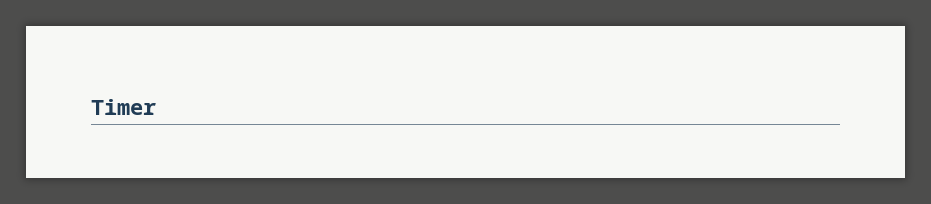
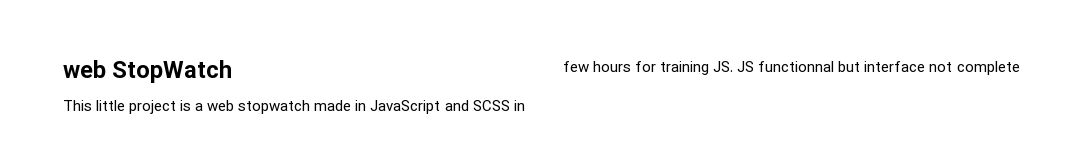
- Timer
+ web StopWatch
+ This little project is a web stopwatch made in JavaScript and SCSS in few hours for training JS. JS functionnal but interface not complete

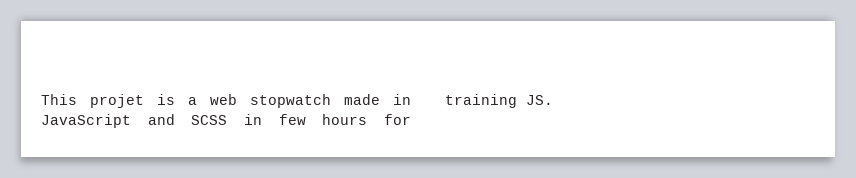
- web StopWatch
- This little project is a web stopwatch made in JavaScript and SCSS in few hours for training JS. JS functionnal but interface not complete
+ This projet is a web stopwatch made in JavaScript and SCSS in few hours for training JS.

